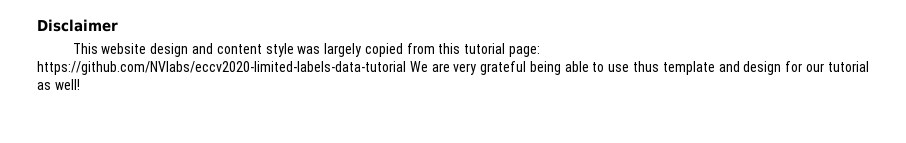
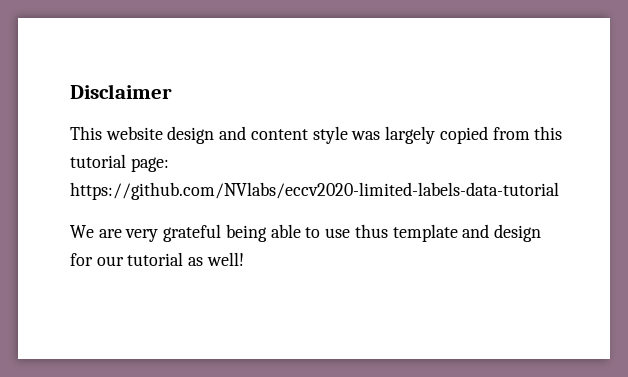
- This website design and content style was largely copied from this tutorial page: https://github.com/NVlabs/eccv2020-limited-labels-data-tutorial We are very grateful being able to use thus template and design for our tutorial as well!
+ This website design and content style was largely copied from this tutorial page: https://github.com/NVlabs/eccv2020-limited-labels-data-tutorial
+ We are very grateful being able to use thus template and design for our tutorial as well!

